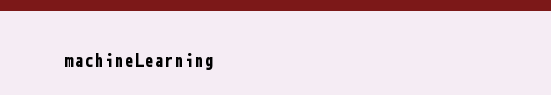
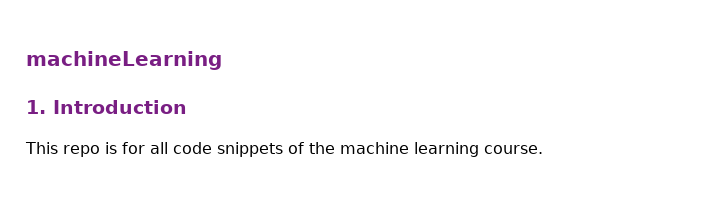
+ 1. Introduction
+ This repo is for all code snippets of the machine learning course.

